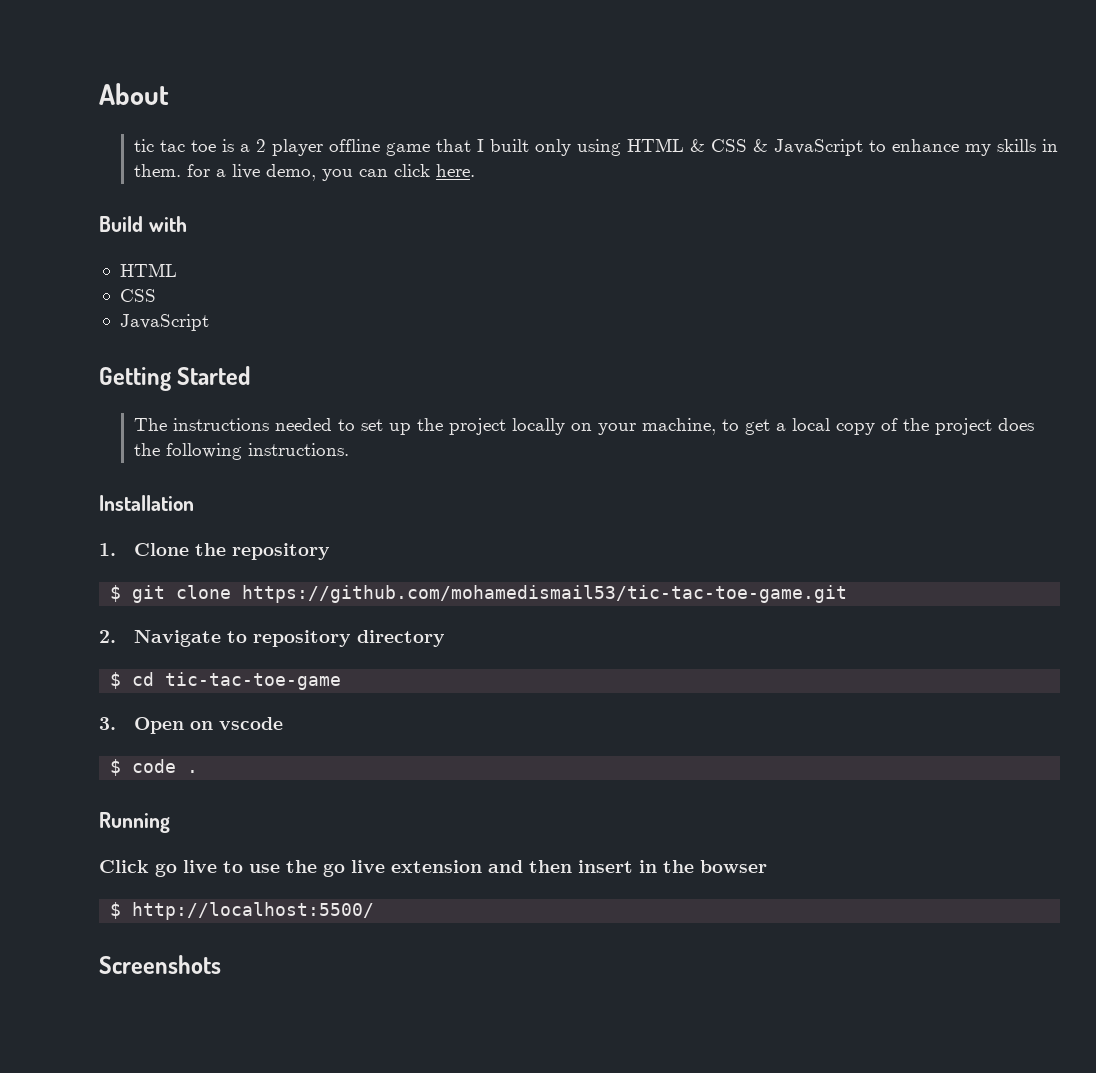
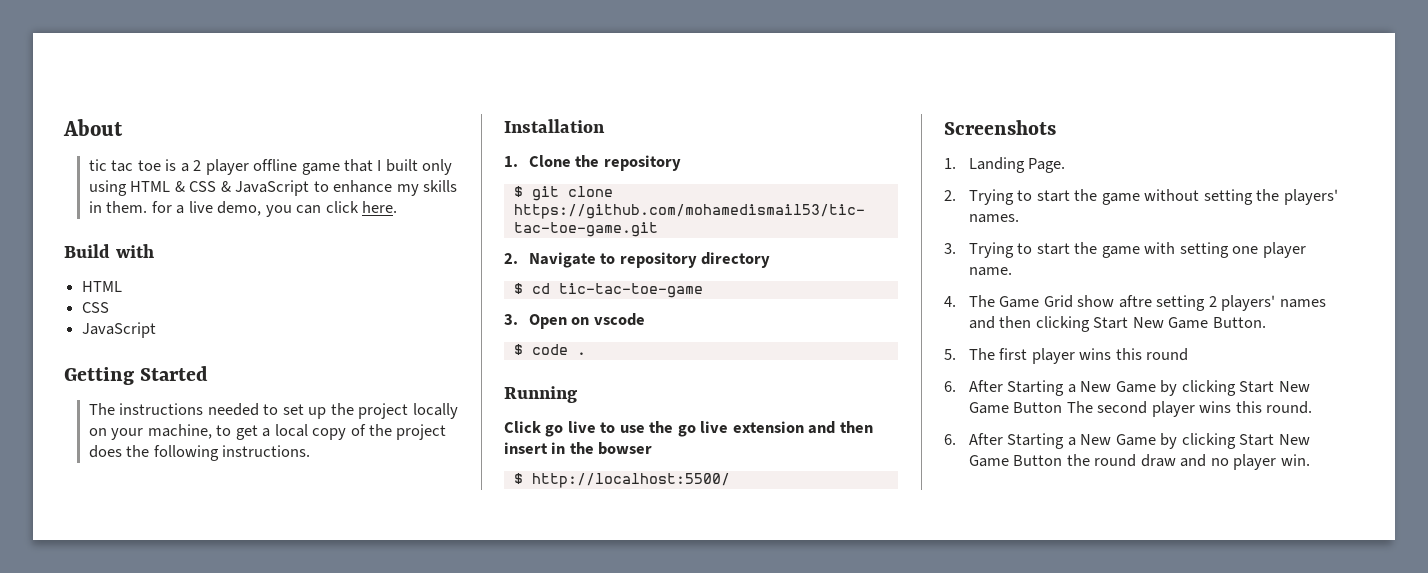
+ 1. Landing Page.
+ 2. Trying to start the game without setting the players' names.
+ 3. Trying to start the game with setting one player name.
+ 4. The Game Grid show aftre setting 2 players' names and then clicking Start New Game Button.
+ 5. The first player wins this round
+ 6. After Starting a New Game by clicking Start New Game Button The second player wins this round.
+ 6. After Starting a New Game by clicking Start New Game Button the round draw and no player win.

